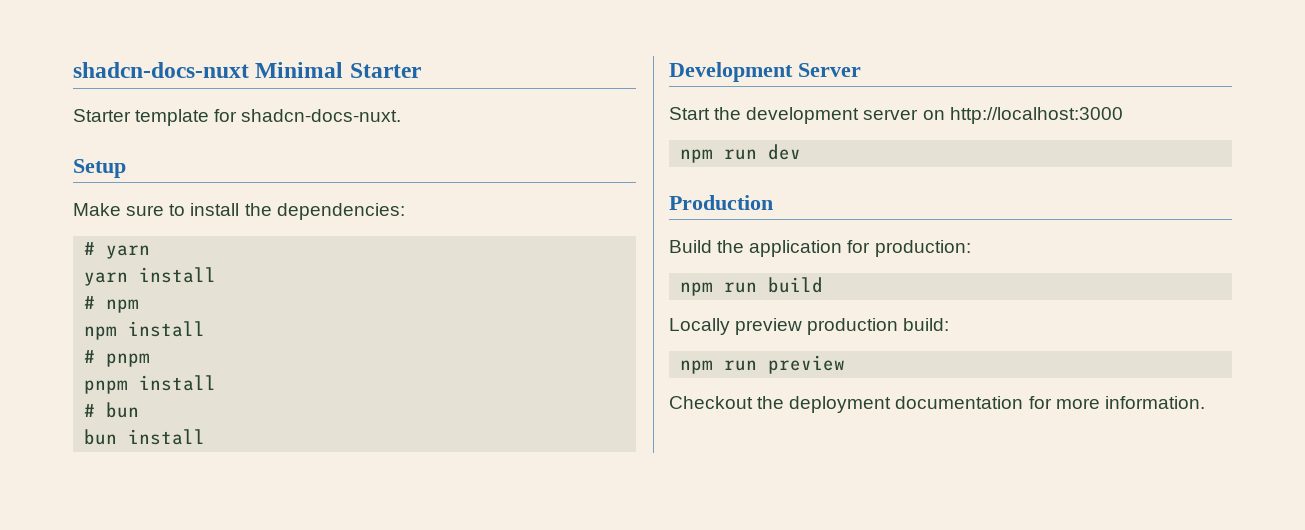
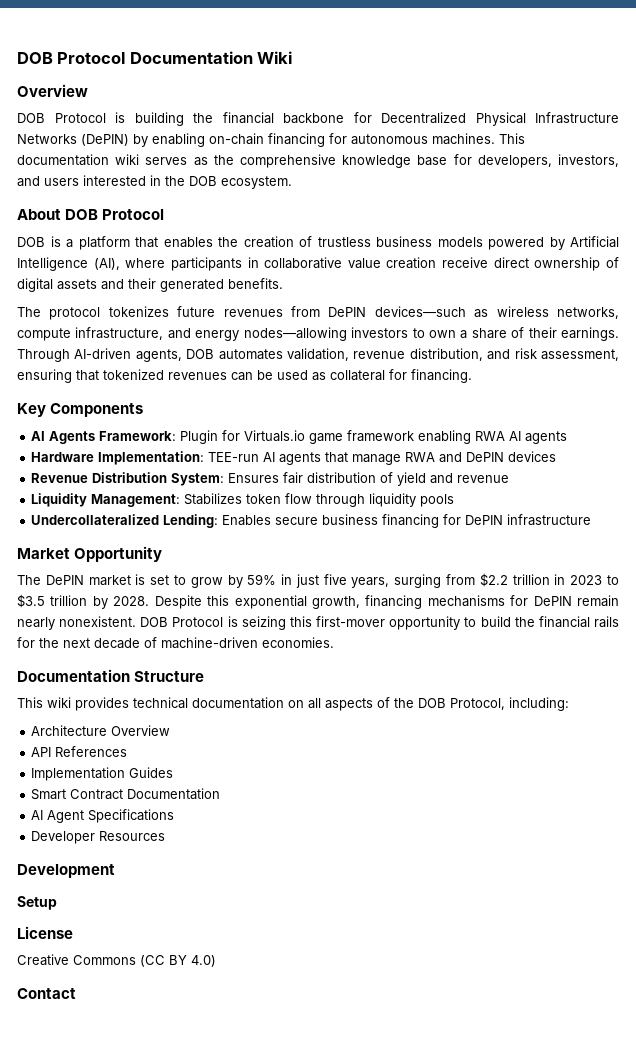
- shadcn-docs-nuxt Minimal Starter
- Starter template for shadcn-docs-nuxt.
+ DOB Protocol Documentation Wiki
+ Overview
+ DOB Protocol is building the financial backbone for Decentralized Physical Infrastructure Networks (DePIN) by enabling on-chain financing for autonomous machines. This documentation wiki serves as the comprehensive knowledge base for developers, investors, and users interested in the DOB ecosystem.
+ About DOB Protocol
+ DOB is a platform that enables the creation of trustless business models powered by Artificial Intelligence (AI), where participants in collaborative value creation receive direct ownership of digital assets and their generated benefits.
+ The protocol tokenizes future revenues from DePIN devices—such as wireless networks, compute infrastructure, and energy nodes—allowing investors to own a share of their earnings. Through AI-driven agents, DOB automates validation, revenue distribution, and risk assessment, ensuring that tokenized revenues can be used as collateral for financing.
+ Key Components
+ AI Agents Framework: Plugin for Virtuals.io game framework enabling RWA AI agents
+ Hardware Implementation: TEE-run AI agents that manage RWA and DePIN devices
+ Revenue Distribution System: Ensures fair distribution of yield and revenue
+ Liquidity Management: Stabilizes token flow through liquidity pools
+ Undercollateralized Lending: Enables secure business financing for DePIN infrastructure
+ Market Opportunity
+ The DePIN market is set to grow by 59% in just five years, surging from $2.2 trillion in 2023 to $3.5 trillion by 2028. Despite this exponential growth, financing mechanisms for DePIN remain nearly nonexistent. DOB Protocol is seizing this first-mover opportunity to build the financial rails for the next decade of machine-driven economies.
+ Documentation Structure
+ This wiki provides technical documentation on all aspects of the DOB Protocol, including:
+ Architecture Overview
+ API References
+ Implementation Guides
+ Smart Contract Documentation
+ AI Agent Specifications
+ Developer Resources
+ Development
  Setup
- Make sure to install the dependencies:
- # yarn
- yarn install
- # npm
- npm install
- # pnpm
- pnpm install
- # bun
- bun install
- Development Server
- Start the development server on http://localhost:3000
- npm run dev
- Production
- Build the application for production:
- npm run build
- Locally preview production build:
- npm run preview
- Checkout the deployment documentation for more information.
+ License
+ Creative Commons (CC BY 4.0)
+ Contact

